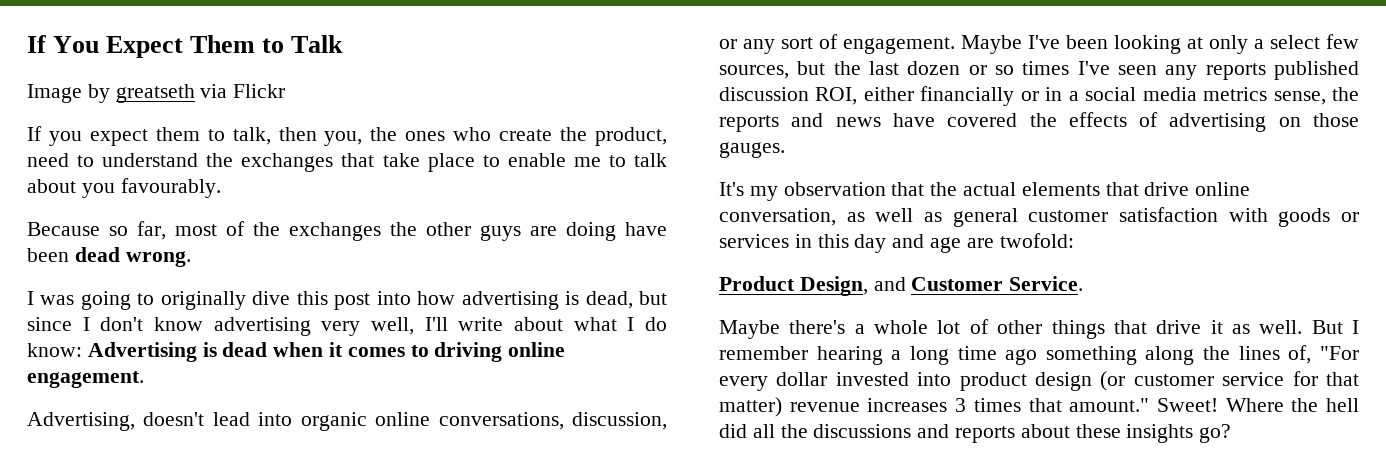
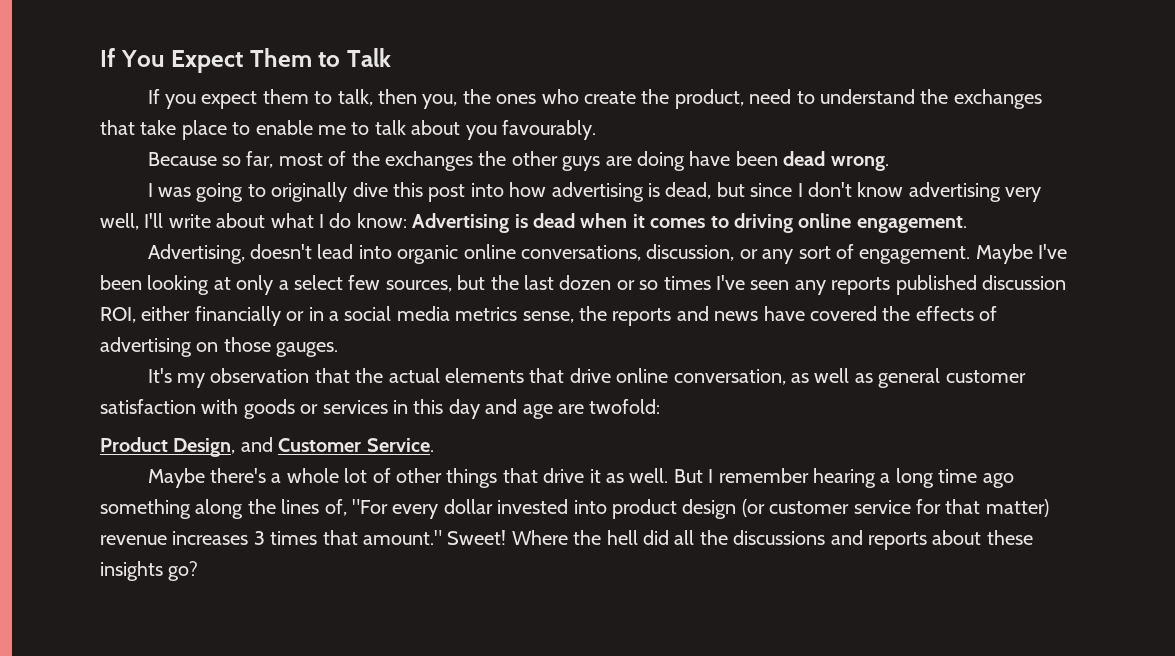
- Image by greatseth via Flickr

